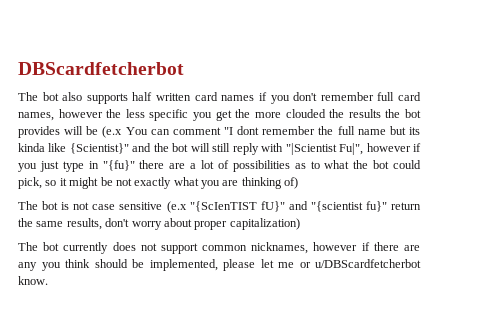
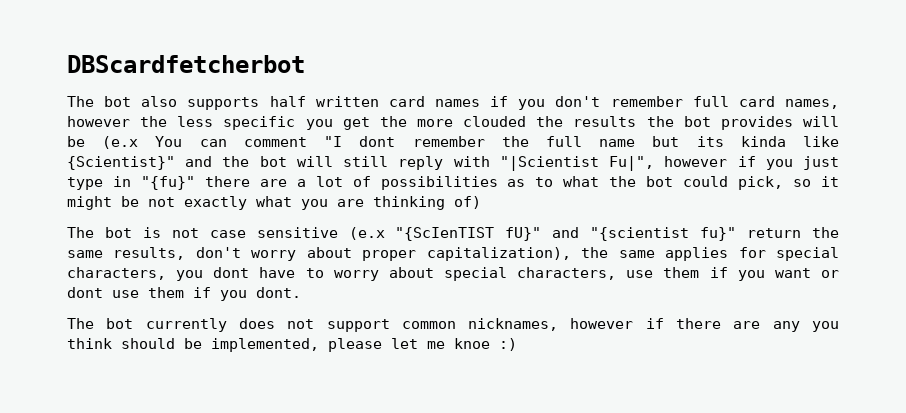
- The bot is not case sensitive (e.x "{ScIenTIST fU}" and "{scientist fu}" return the same results, don't worry about proper capitalization)
+ The bot is not case sensitive (e.x "{ScIenTIST fU}" and "{scientist fu}" return the same results, don't worry about proper capitalization), the same applies for special characters, you dont have to worry about special characters, use them if you want or dont use them if you dont.
- The bot currently does not support common nicknames, however if there are any you think should be implemented, please let me or u/DBScardfetcherbot know.
+ The bot currently does not support common nicknames, however if there are any you think should be implemented, please let me knoe :)

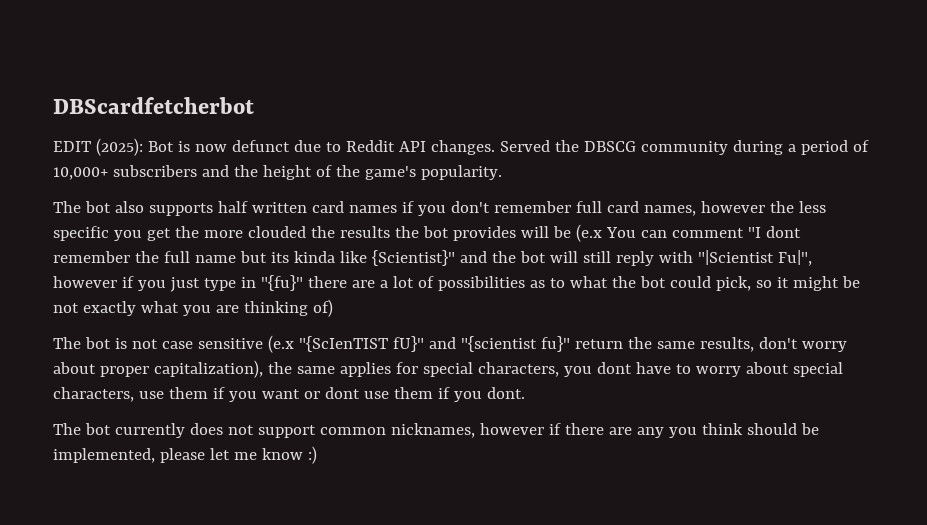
+ EDIT (2025): Bot is now defunct due to Reddit API changes. Served the DBSCG community during a period of 10,000+ subscribers and the height of the game's popularity.
- The bot currently does not support common nicknames, however if there are any you think should be implemented, please let me knoe :)
+ The bot currently does not support common nicknames, however if there are any you think should be implemented, please let me know :)

